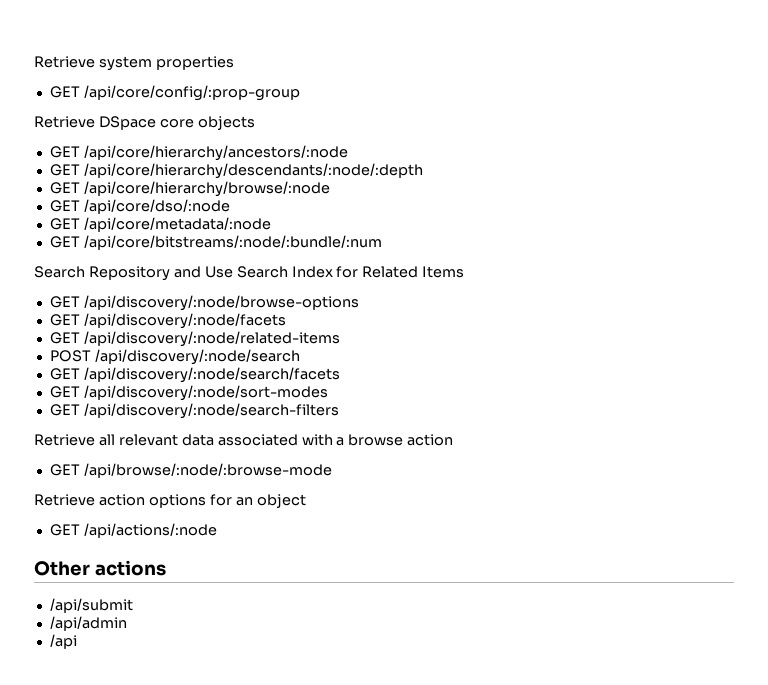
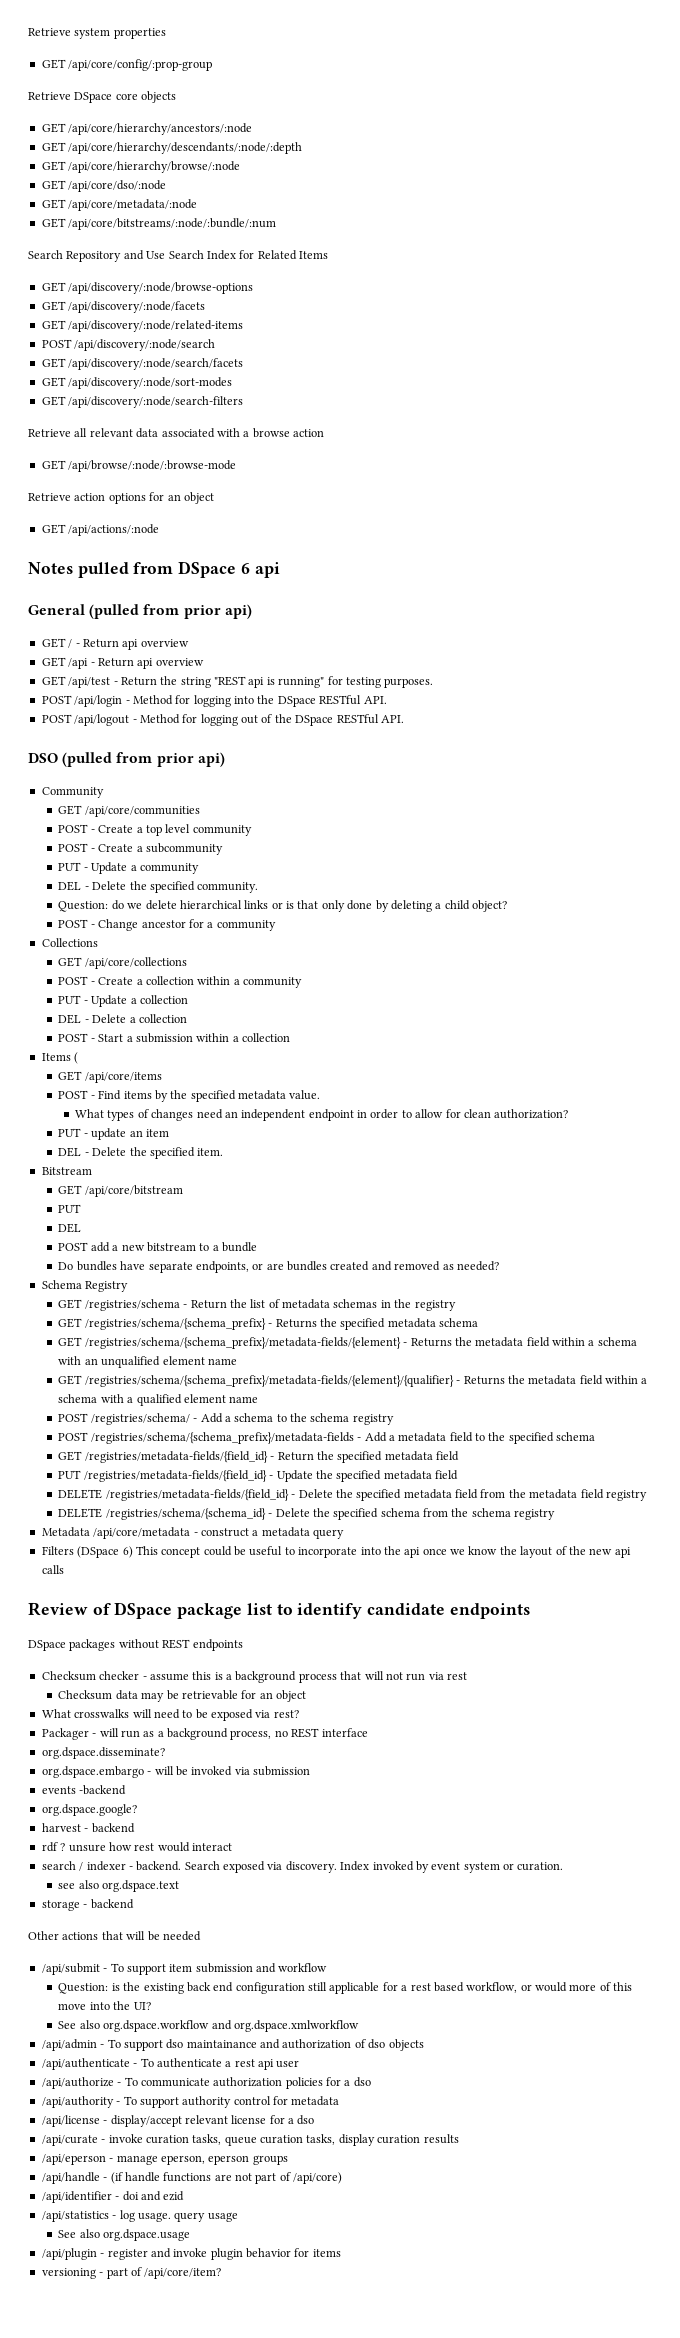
- Other actions
- /api/submit
- /api/admin
- /api
+ Notes pulled from DSpace 6 api
+ General (pulled from prior api)
+ GET / - Return api overview
+ GET /api - Return api overview
+ GET /api/test - Return the string "REST api is running" for testing purposes.
+ POST /api/login - Method for logging into the DSpace RESTful API.
+ POST /api/logout - Method for logging out of the DSpace RESTful API.
+ DSO (pulled from prior api)
+ Community
+ GET /api/core/communities
+ POST - Create a top level community
+ POST - Create a subcommunity
+ PUT - Update a community
+ DEL - Delete the specified community.
+ Question: do we delete hierarchical links or is that only done by deleting a child object?
+ POST - Change ancestor for a community
+ Collections
+ GET /api/core/collections
+ POST - Create a collection within a community
+ PUT - Update a collection
+ DEL - Delete a collection
+ POST - Start a submission within a collection
+ Items (
+ GET /api/core/items
+ POST - Find items by the specified metadata value.
+ What types of changes need an independent endpoint in order to allow for clean authorization?
+ PUT - update an item
+ DEL - Delete the specified item.
+ Bitstream
+ GET /api/core/bitstream
+ PUT
+ DEL
+ POST add a new bitstream to a bundle
+ Do bundles have separate endpoints, or are bundles created and removed as needed?
+ Schema Registry
+ GET /registries/schema - Return the list of metadata schemas in the registry
+ GET /registries/schema/{schema_prefix} - Returns the specified metadata schema
+ GET /registries/schema/{schema_prefix}/metadata-fields/{element} - Returns the metadata field within a schema with an unqualified element name
+ GET /registries/schema/{schema_prefix}/metadata-fields/{element}/{qualifier} - Returns the metadata field within a schema with a qualified element name
+ POST /registries/schema/ - Add a schema to the schema registry
+ POST /registries/schema/{schema_prefix}/metadata-fields - Add a metadata field to the specified schema
+ GET /registries/metadata-fields/{field_id} - Return the specified metadata field
+ PUT /registries/metadata-fields/{field_id} - Update the specified metadata field
+ DELETE /registries/metadata-fields/{field_id} - Delete the specified metadata field from the metadata field registry
+ DELETE /registries/schema/{schema_id} - Delete the specified schema from the schema registry
+ Metadata /api/core/metadata - construct a metadata query
+ Filters (DSpace 6) This concept could be useful to incorporate into the api once we know the layout of the new api calls
+ Review of DSpace package list to identify candidate endpoints
+ DSpace packages without REST endpoints
+ Checksum checker - assume this is a background process that will not run via rest
+ Checksum data may be retrievable for an object
+ What crosswalks will need to be exposed via rest?
+ Packager - will run as a background process, no REST interface
+ org.dspace.disseminate?
+ org.dspace.embargo - will be invoked via submission
+ events -backend
+ org.dspace.google?
+ harvest - backend
+ rdf ? unsure how rest would interact
+ search / indexer - backend. Search exposed via discovery. Index invoked by event system or curation.
+ see also org.dspace.text
+ storage - backend
+ Other actions that will be needed
+ /api/submit - To support item submission and workflow
+ Question: is the existing back end configuration still applicable for a rest based workflow, or would more of this move into the UI?
+ See also org.dspace.workflow and org.dspace.xmlworkflow
+ /api/admin - To support dso maintainance and authorization of dso objects
+ /api/authenticate - To authenticate a rest api user
+ /api/authorize - To communicate authorization policies for a dso
+ /api/authority - To support authority control for metadata
+ /api/license - display/accept relevant license for a dso
+ /api/curate - invoke curation tasks, queue curation tasks, display curation results
+ /api/eperson - manage eperson, eperson groups
+ /api/handle - (if handle functions are not part of /api/core)
+ /api/identifier - doi and ezid
+ /api/statistics - log usage. query usage
+ See also org.dspace.usage
+ /api/plugin - register and invoke plugin behavior for items
+ versioning - part of /api/core/item?

